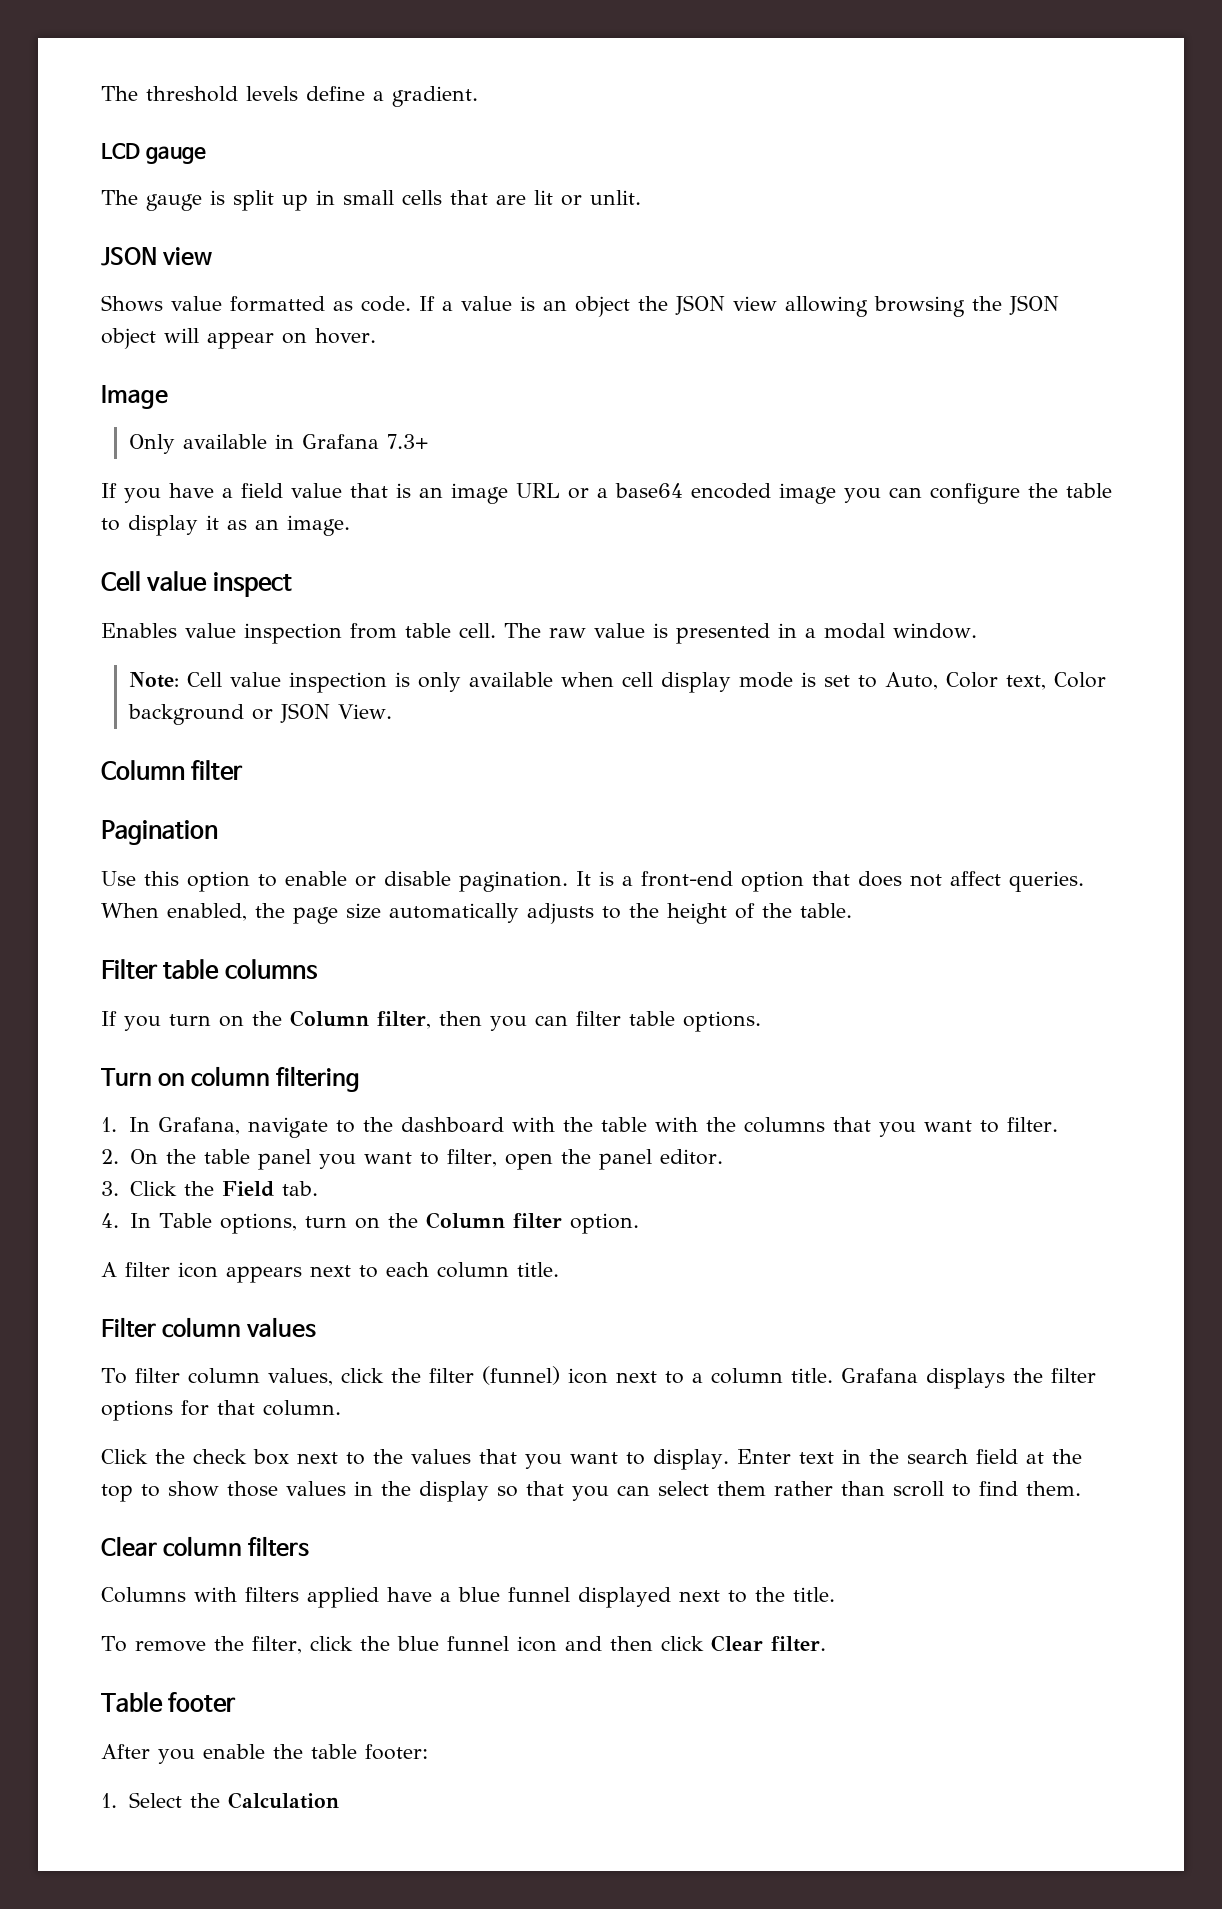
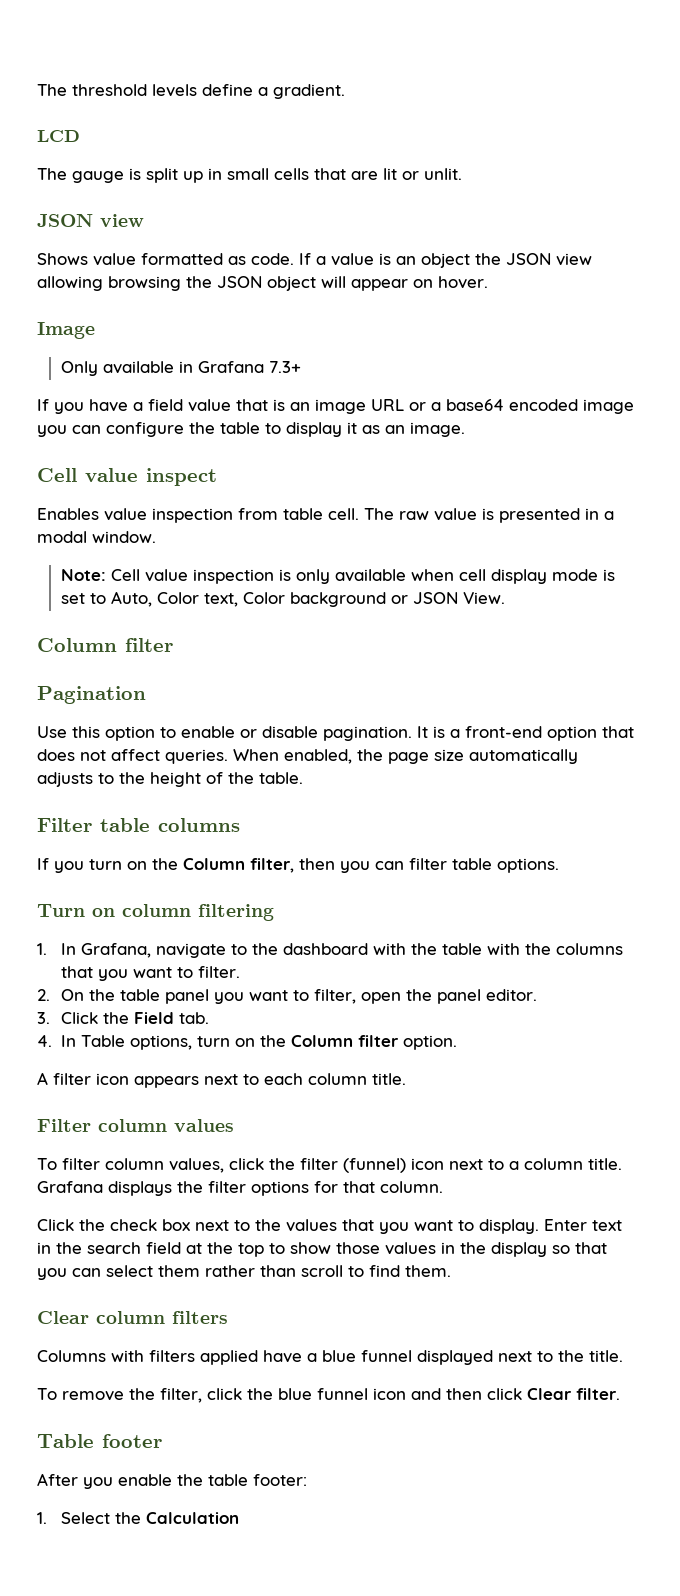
- LCD gauge
+ LCD

